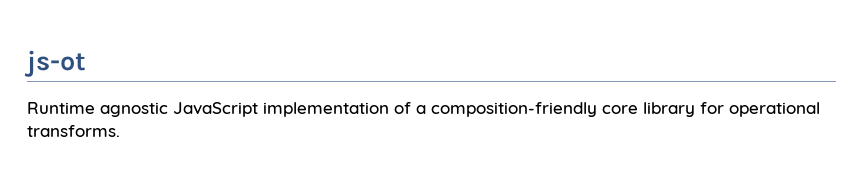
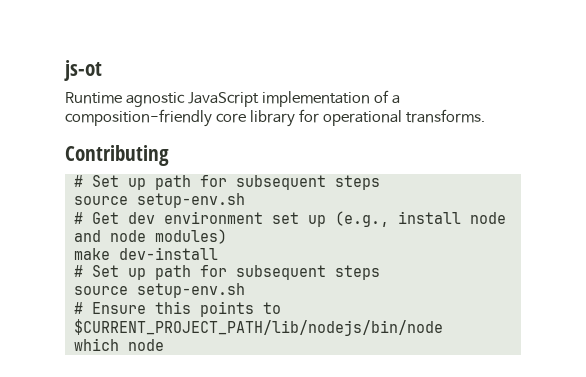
+ Contributing
+ # Set up path for subsequent steps
+ source setup-env.sh
+ # Get dev environment set up (e.g., install node and node modules)
+ make dev-install
+ # Set up path for subsequent steps
+ source setup-env.sh
+ # Ensure this points to $CURRENT_PROJECT_PATH/lib/nodejs/bin/node
+ which node

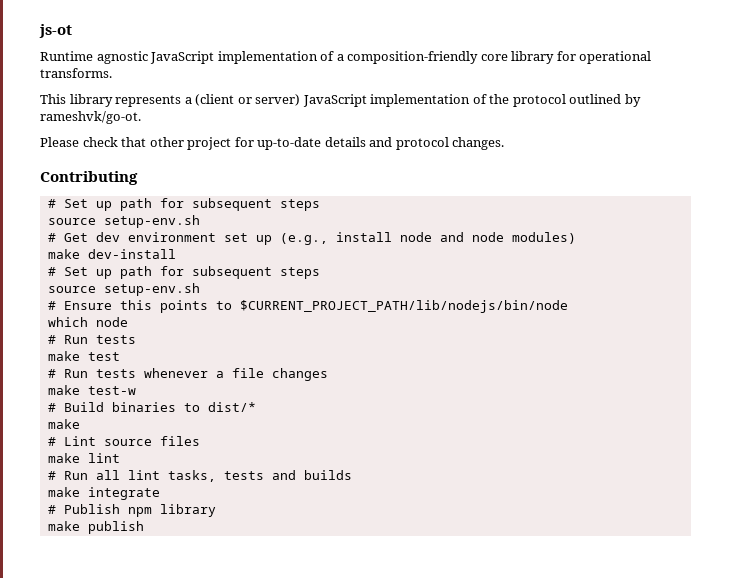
+ This library represents a (client or server) JavaScript implementation of the protocol outlined by rameshvk/go-ot.
+ Please check that other project for up-to-date details and protocol changes.
  which node
+ # Run tests
+ make test
+ # Run tests whenever a file changes
+ make test-w
+ # Build binaries to dist/*
+ make
+ # Lint source files
+ make lint
+ # Run all lint tasks, tests and builds
+ make integrate
+ # Publish npm library
+ make publish

